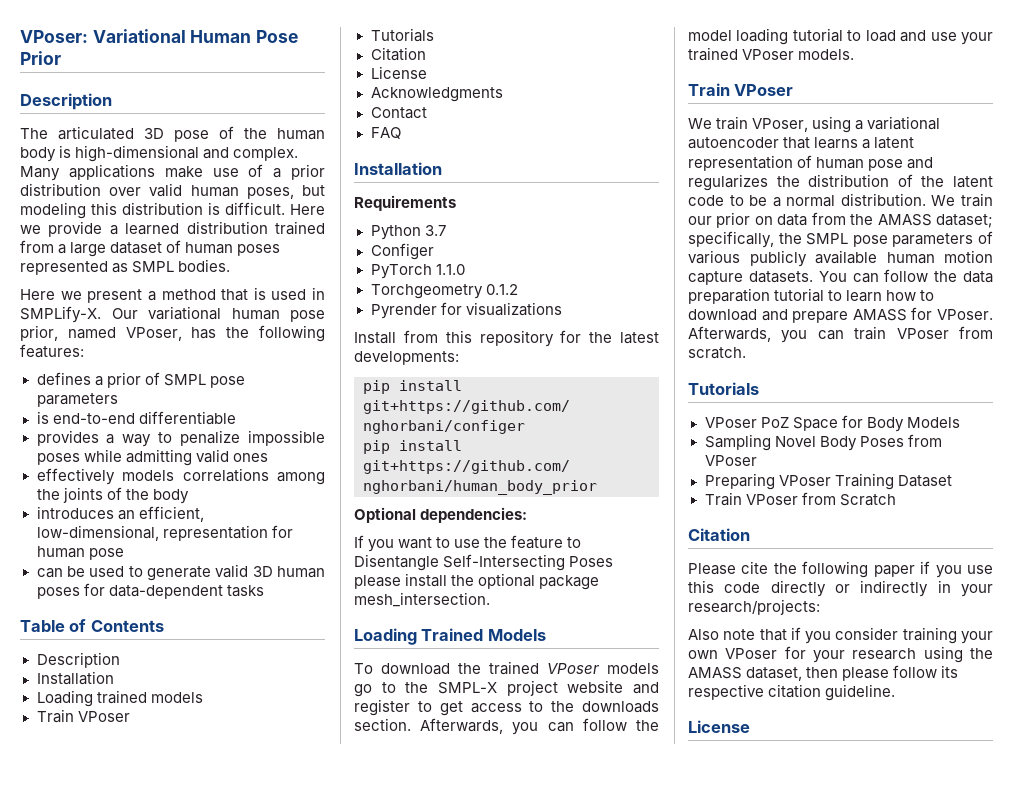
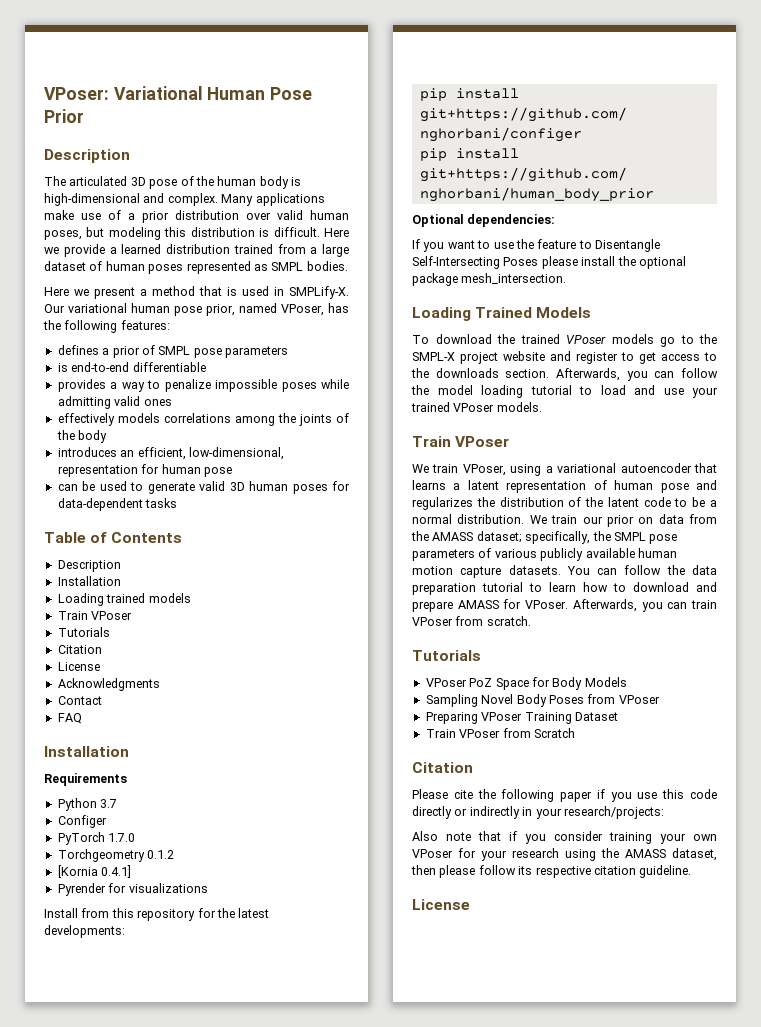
- PyTorch 1.1.0
+ PyTorch 1.7.0
+ [Kornia 0.4.1]

